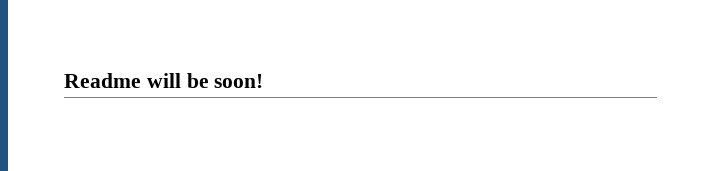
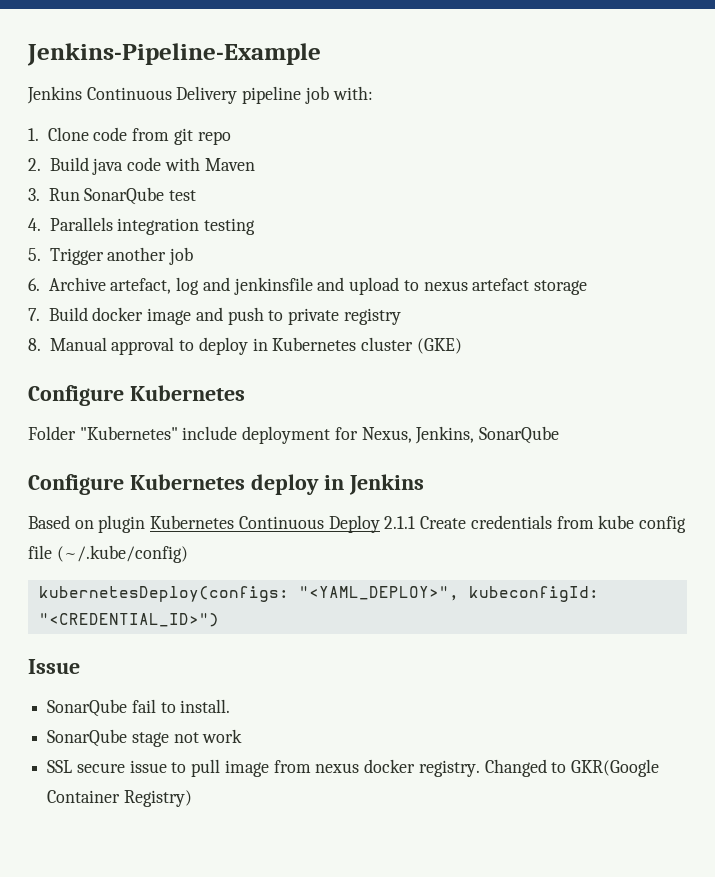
- Readme will be soon!
+ Jenkins-Pipeline-Example
+ Jenkins Continuous Delivery pipeline job with:
+ 1. Clone code from git repo
+ 2. Build java code with Maven
+ 3. Run SonarQube test
+ 4. Parallels integration testing
+ 5. Trigger another job
+ 6. Archive artefact, log and jenkinsfile and upload to nexus artefact storage
+ 7. Build docker image and push to private registry
+ 8. Manual approval to deploy in Kubernetes cluster (GKE)
+ Configure Kubernetes
+ Folder "Kubernetes" include deployment for Nexus, Jenkins, SonarQube
+ Configure Kubernetes deploy in Jenkins
+ Based on plugin Kubernetes Continuous Deploy 2.1.1 Create credentials from kube config file (~/.kube/config)
+ kubernetesDeploy(configs: "<YAML_DEPLOY>", kubeconfigId: "<CREDENTIAL_ID>")
+ Issue
+ SonarQube fail to install.
+ SonarQube stage not work
+ SSL secure issue to pull image from nexus docker registry. Changed to GKR(Google Container Registry)

